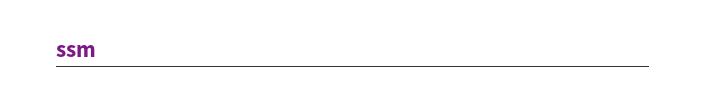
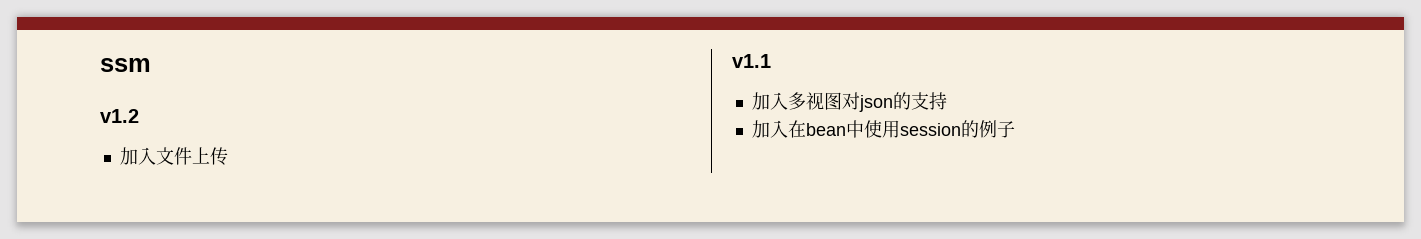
+ v1.2
+ 加入文件上传
+ v1.1
+ 加入多视图对json的支持
+ 加入在bean中使用session的例子

